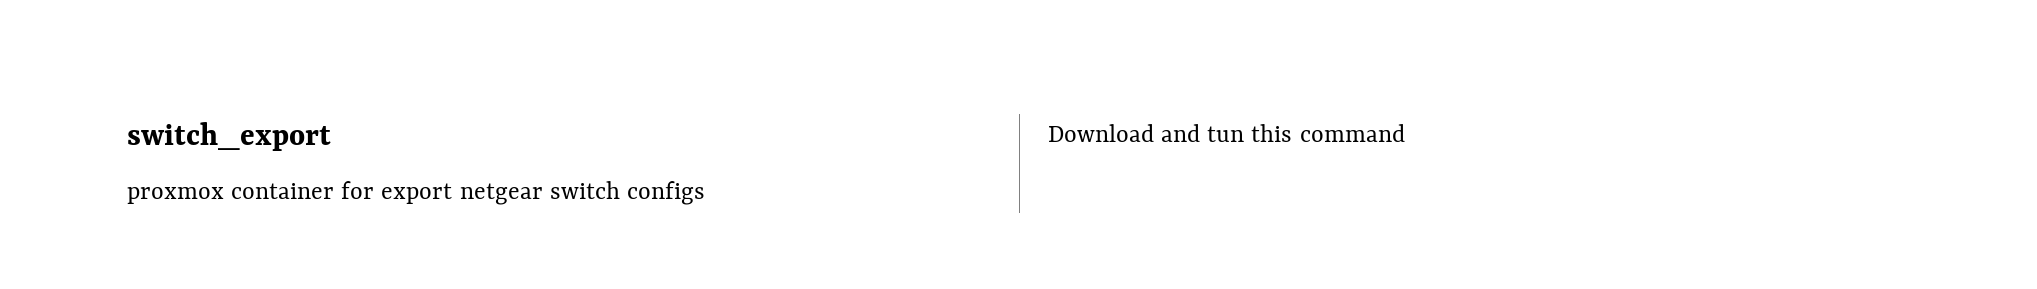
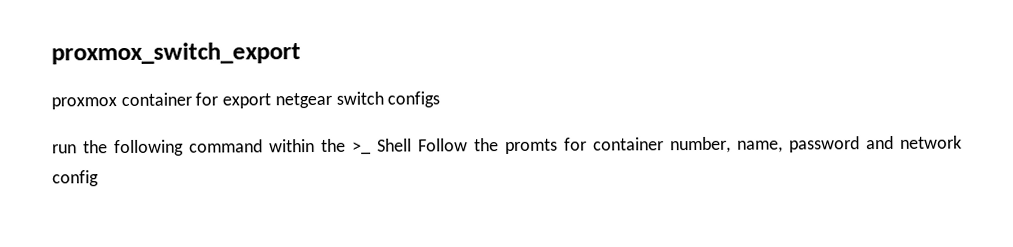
- switch_export
+ proxmox_switch_export
- Download and tun this command
+ run the following command within the >_ Shell Follow the promts for container number, name, password and network config

